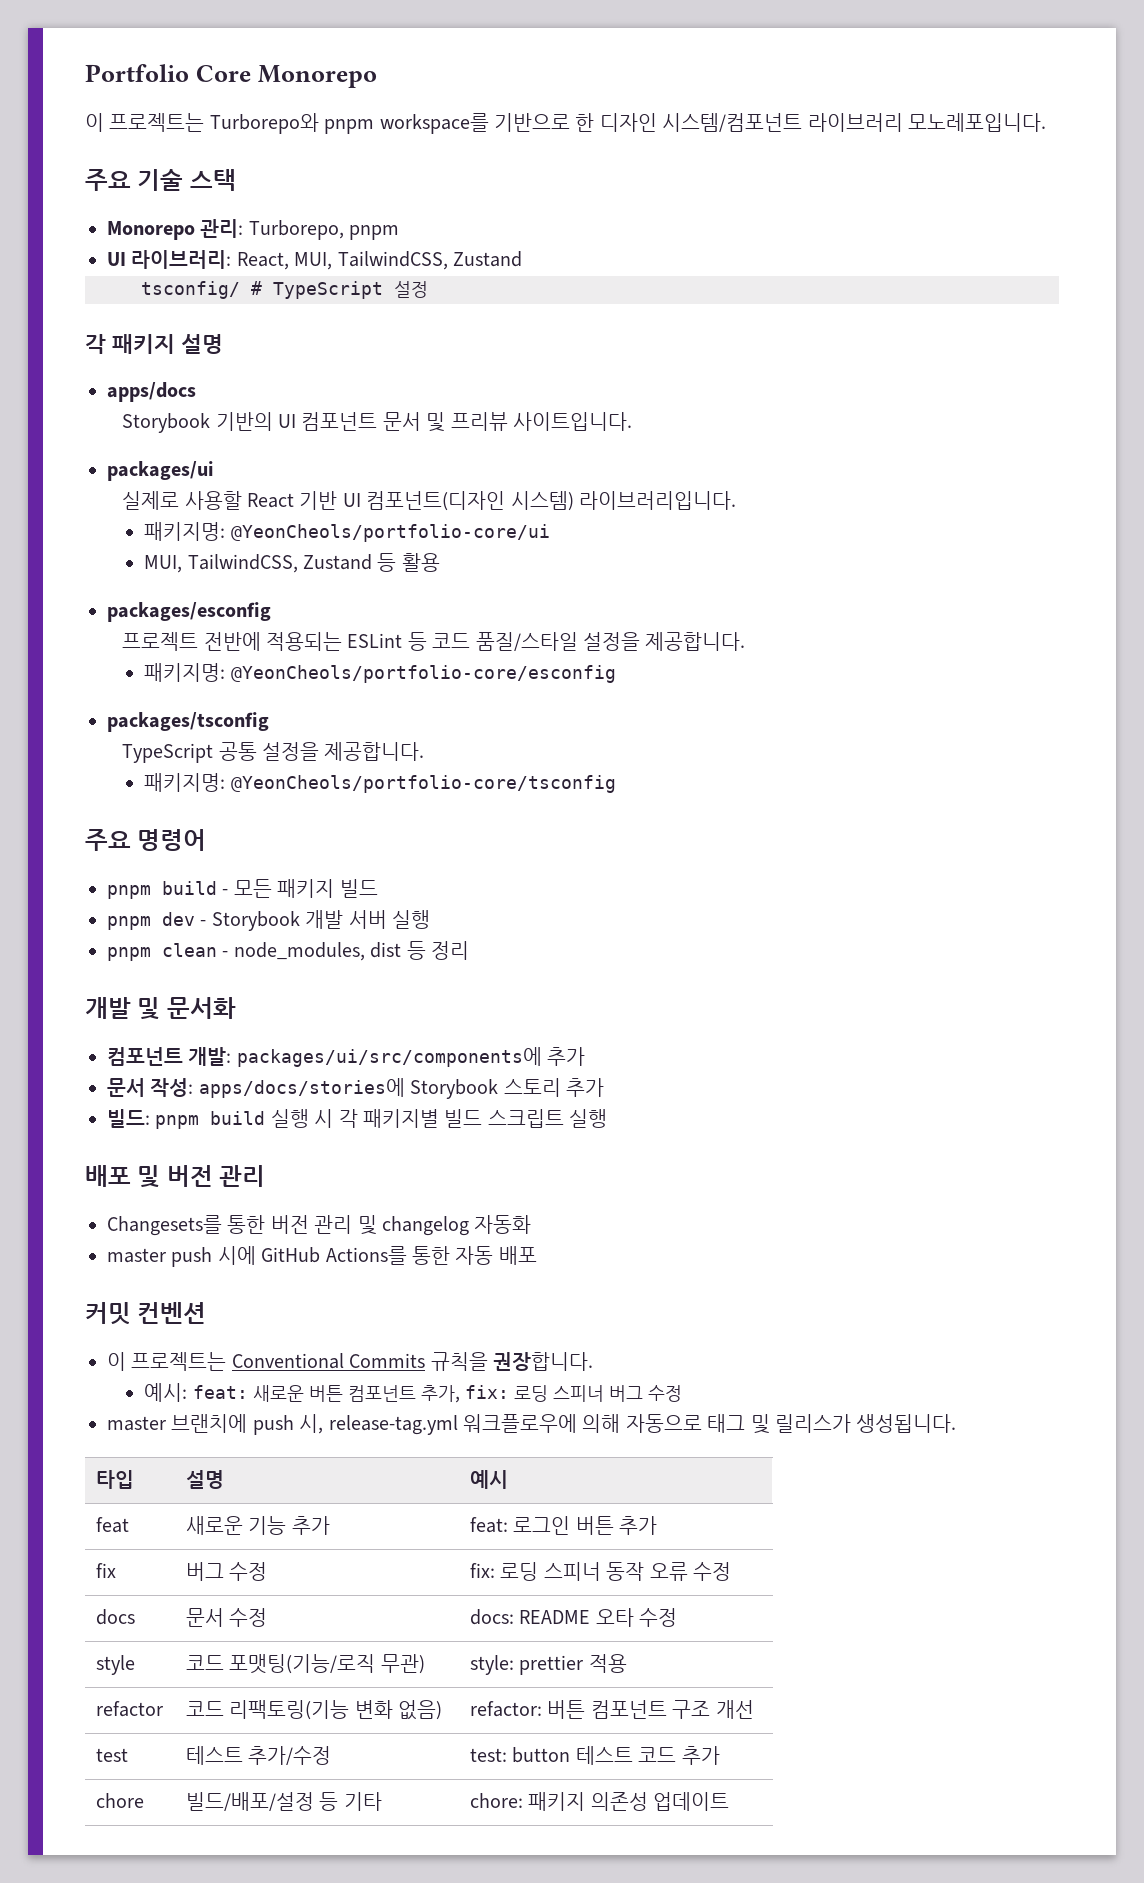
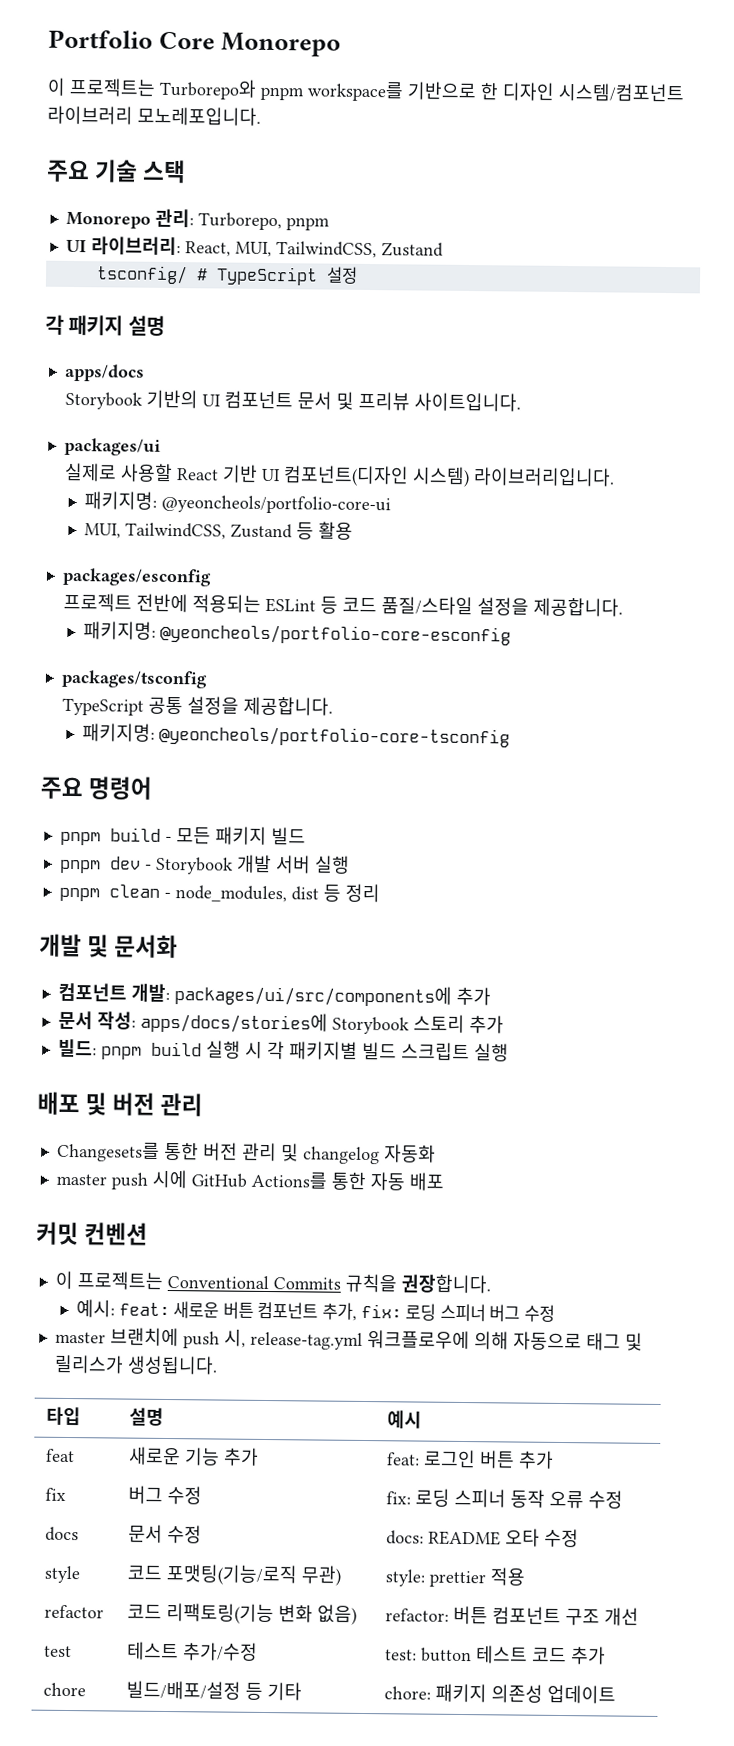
- 패키지명: @YeonCheols/portfolio-core/ui
+ 패키지명: @yeoncheols/portfolio-core-ui
- 패키지명: @YeonCheols/portfolio-core/esconfig
+ 패키지명: @yeoncheols/portfolio-core-esconfig
- 패키지명: @YeonCheols/portfolio-core/tsconfig
+ 패키지명: @yeoncheols/portfolio-core-tsconfig

